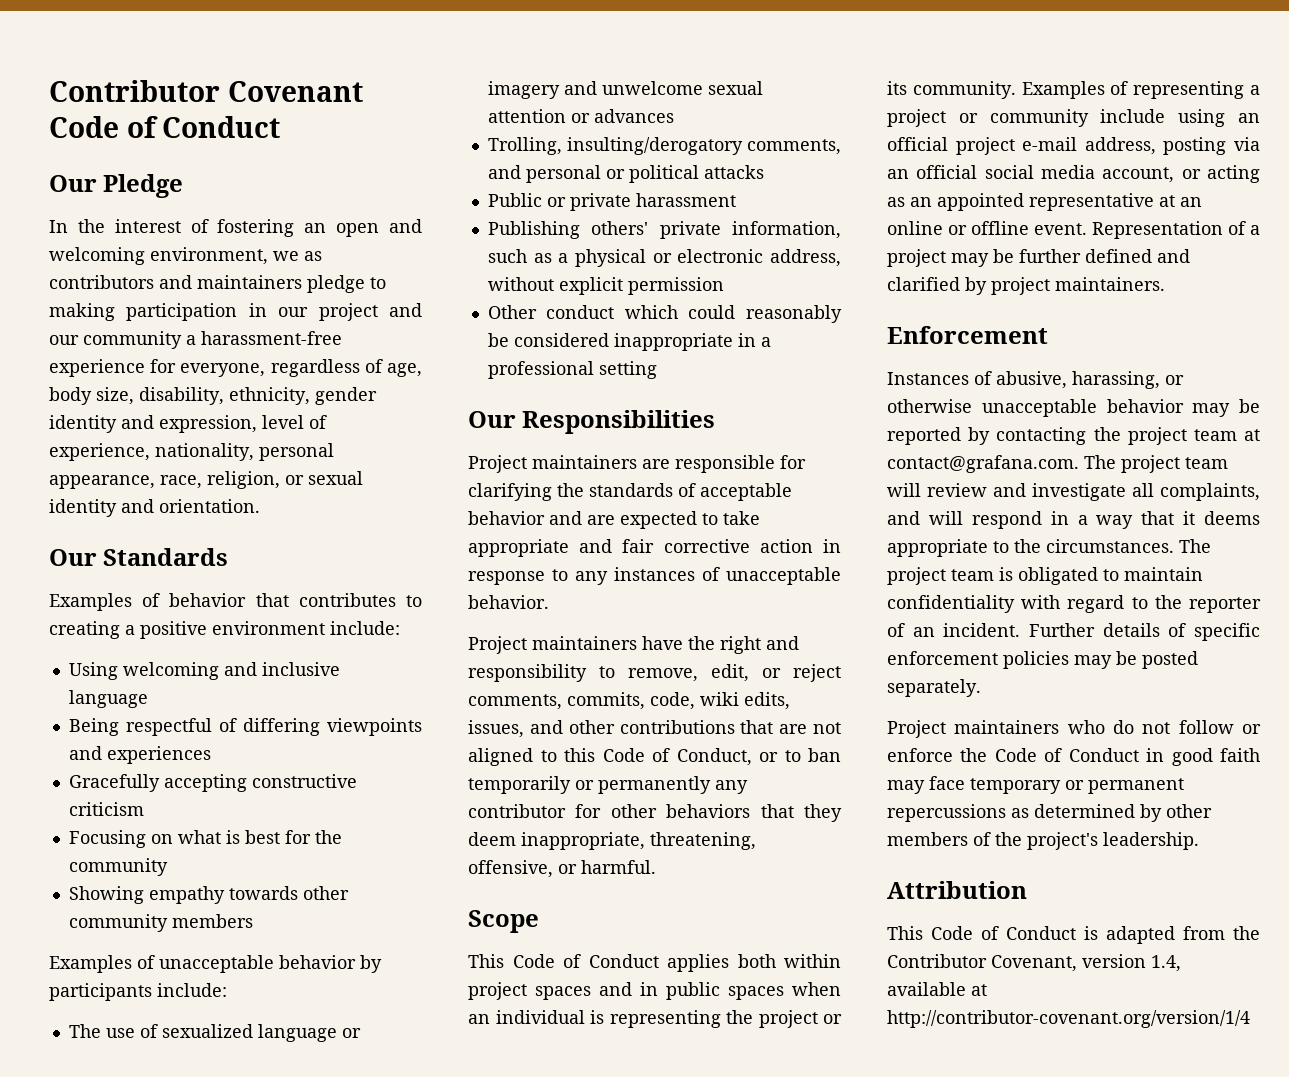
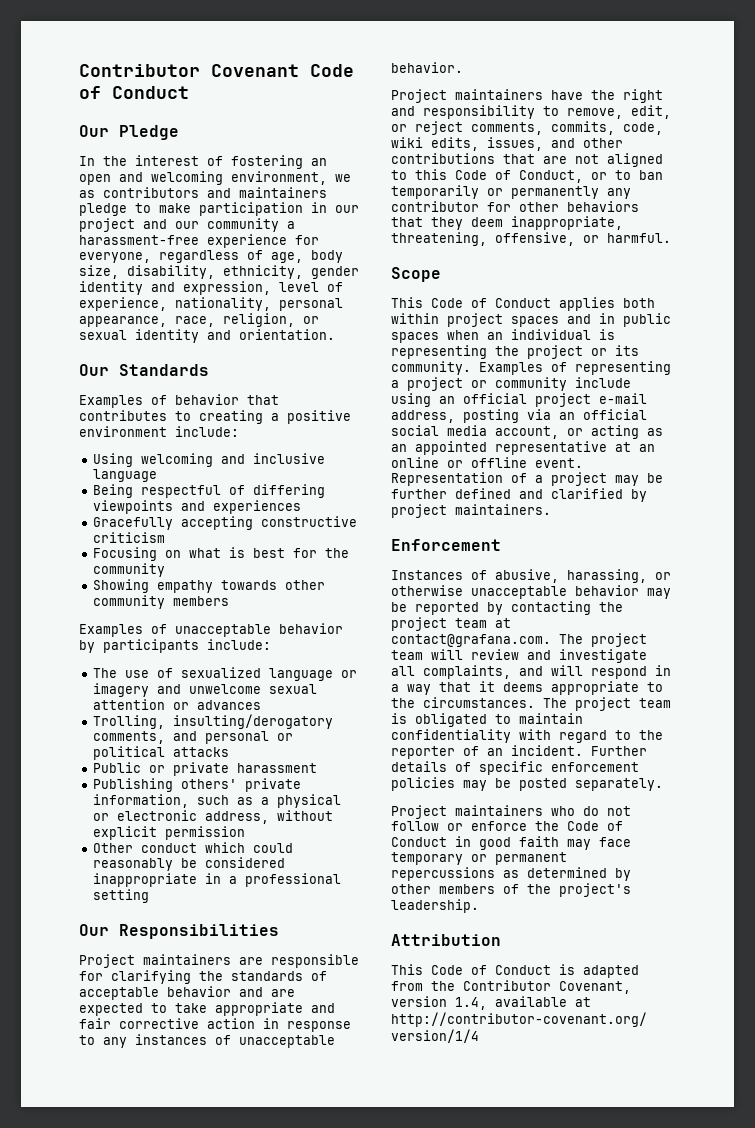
- In the interest of fostering an open and welcoming environment, we as contributors and maintainers pledge to making participation in our project and our community a harassment-free experience for everyone, regardless of age, body size, disability, ethnicity, gender identity and expression, level of experience, nationality, personal appearance, race, religion, or sexual identity and orientation.
+ In the interest of fostering an open and welcoming environment, we as contributors and maintainers pledge to make participation in our project and our community a harassment-free experience for everyone, regardless of age, body size, disability, ethnicity, gender identity and expression, level of experience, nationality, personal appearance, race, religion, or sexual identity and orientation.

